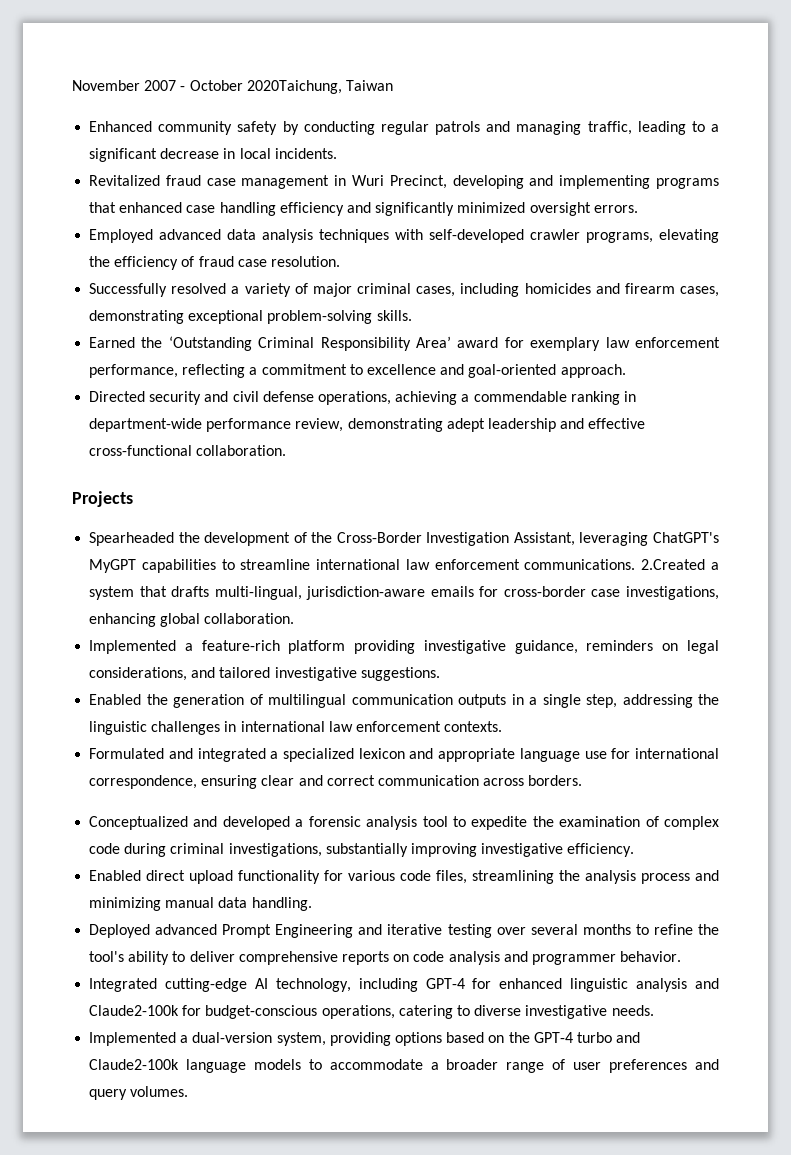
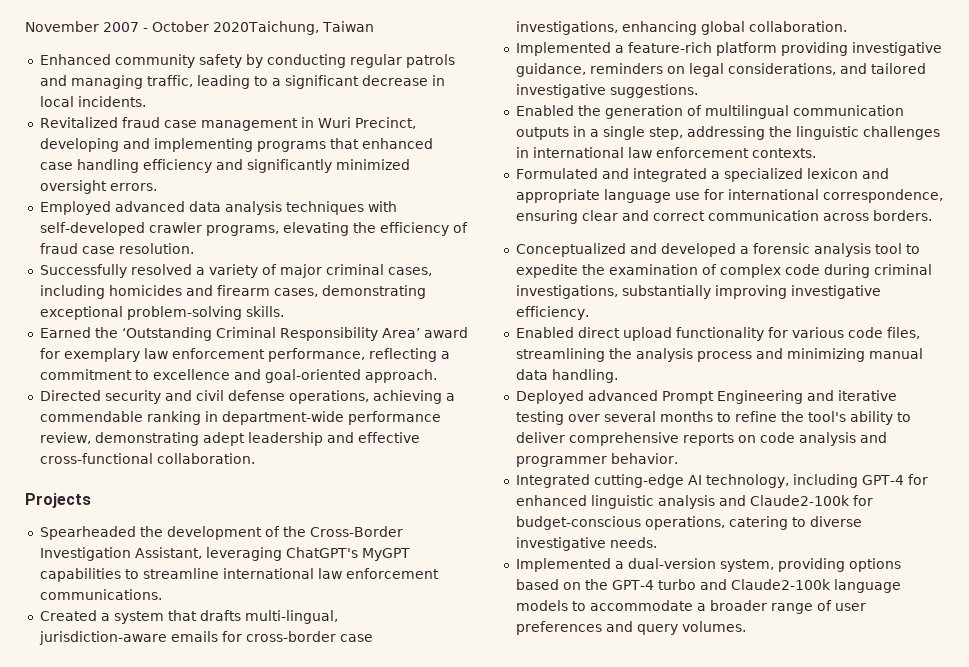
- Spearheaded the development of the Cross-Border Investigation Assistant, leveraging ChatGPT's MyGPT capabilities to streamline international law enforcement communications. 2.Created a system that drafts multi-lingual, jurisdiction-aware emails for cross-border case investigations, enhancing global collaboration.
+ Spearheaded the development of the Cross-Border Investigation Assistant, leveraging ChatGPT's MyGPT capabilities to streamline international law enforcement communications.
+ Created a system that drafts multi-lingual, jurisdiction-aware emails for cross-border case investigations, enhancing global collaboration.

